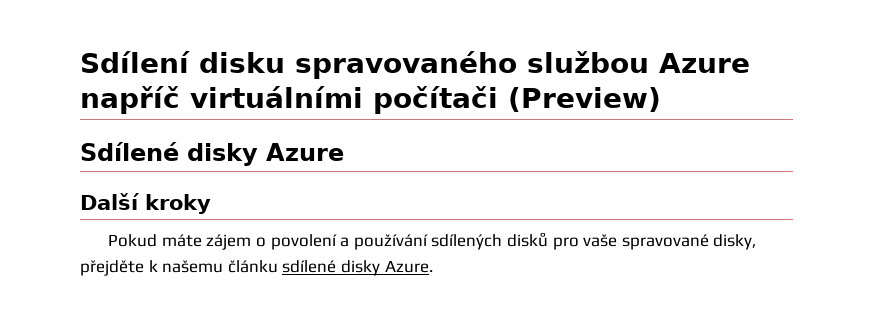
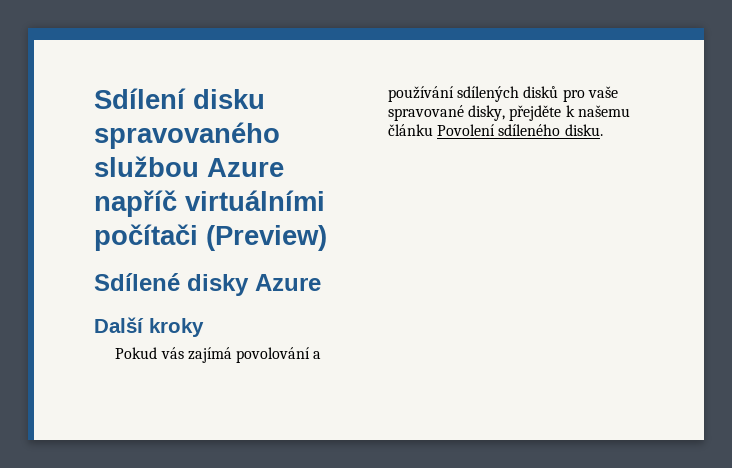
- Pokud máte zájem o povolení a používání sdílených disků pro vaše spravované disky, přejděte k našemu článku sdílené disky Azure.
+ Pokud vás zajímá povolování a používání sdílených disků pro vaše spravované disky, přejděte k našemu článku Povolení sdíleného disku.

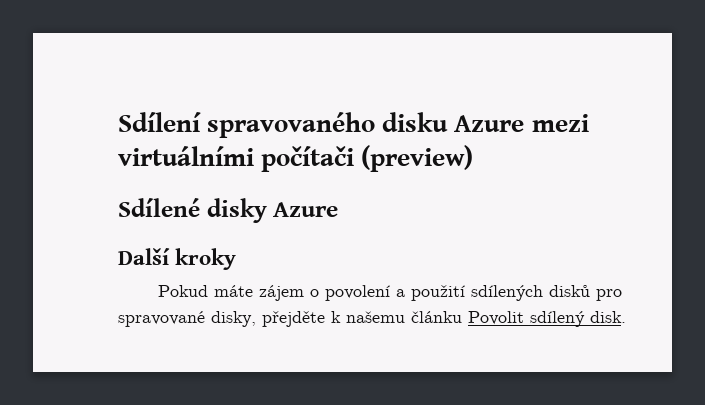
- Sdílení disku spravovaného službou Azure napříč virtuálními počítači (Preview)
+ Sdílení spravovaného disku Azure mezi virtuálními počítači (preview)
- Pokud vás zajímá povolování a používání sdílených disků pro vaše spravované disky, přejděte k našemu článku Povolení sdíleného disku.
+ Pokud máte zájem o povolení a použití sdílených disků pro spravované disky, přejděte k našemu článku Povolit sdílený disk.

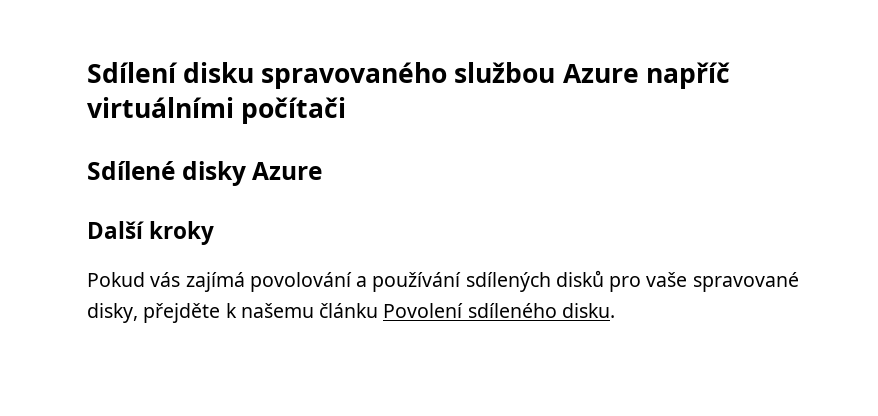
- Sdílení spravovaného disku Azure mezi virtuálními počítači (preview)
+ Sdílení disku spravovaného službou Azure napříč virtuálními počítači
- Pokud máte zájem o povolení a použití sdílených disků pro spravované disky, přejděte k našemu článku Povolit sdílený disk.
+ Pokud vás zajímá povolování a používání sdílených disků pro vaše spravované disky, přejděte k našemu článku Povolení sdíleného disku.

